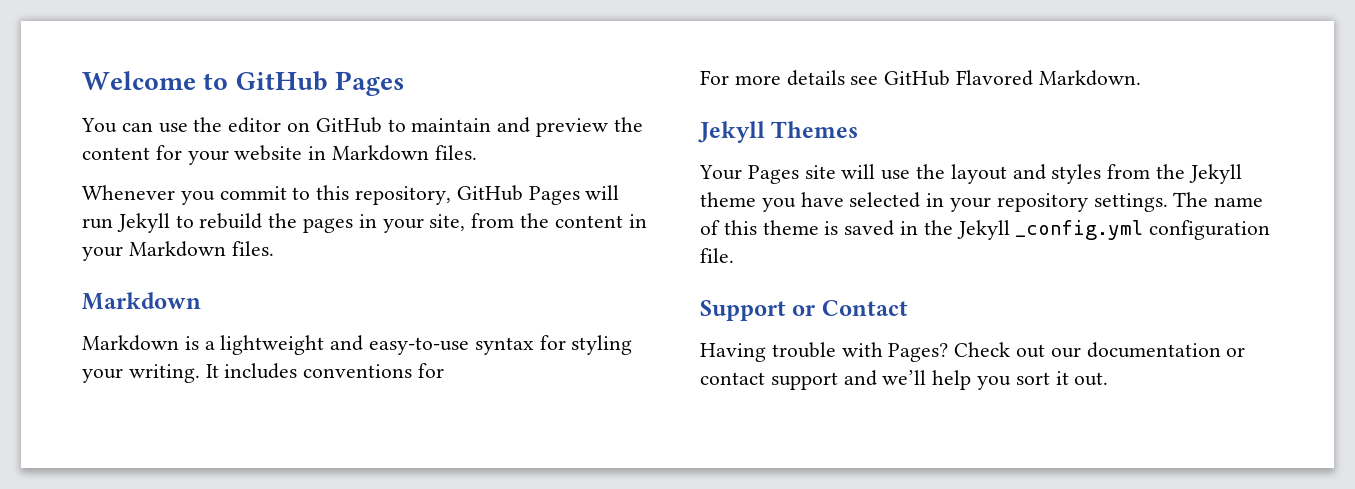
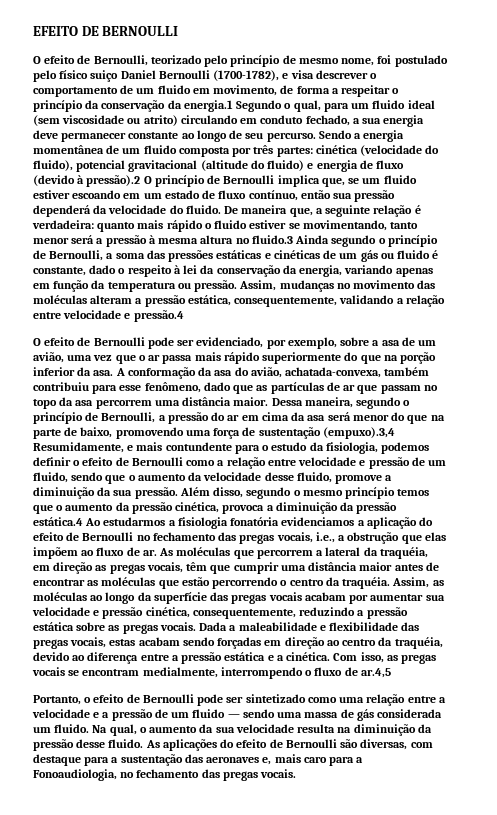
- Welcome to GitHub Pages
- You can use the editor on GitHub to maintain and preview the content for your website in Markdown files.
- Whenever you commit to this repository, GitHub Pages will run Jekyll to rebuild the pages in your site, from the content in your Markdown files.
- Markdown
- Markdown is a lightweight and easy-to-use syntax for styling your writing. It includes conventions for
- For more details see GitHub Flavored Markdown.
- Jekyll Themes
- Your Pages site will use the layout and styles from the Jekyll theme you have selected in your repository settings. The name of this theme is saved in the Jekyll _config.yml configuration file.
- Support or Contact
- Having trouble with Pages? Check out our documentation or contact support and we’ll help you sort it out.
+ EFEITO DE BERNOULLI
+ O efeito de Bernoulli, teorizado pelo princípio de mesmo nome, foi postulado pelo físico suiço Daniel Bernoulli (1700-1782), e visa descrever o comportamento de um fluido em movimento, de forma a respeitar o princípio da conservação da energia.1 Segundo o qual, para um fluido ideal (sem viscosidade ou atrito) circulando em conduto fechado, a sua energia deve permanecer constante ao longo de seu percurso. Sendo a energia momentânea de um fluido composta por três partes: cinética (velocidade do fluido), potencial gravitacional (altitude do fluido) e energia de fluxo (devido à pressão).2 O princípio de Bernoulli implica que, se um fluido estiver escoando em um estado de fluxo contínuo, então sua pressão dependerá da velocidade do fluido. De maneira que, a seguinte relação é verdadeira: quanto mais rápido o fluido estiver se movimentando, tanto menor será a pressão à mesma altura no fluido.3 Ainda segundo o princípio de Bernoulli, a soma das pressões estáticas e cinéticas de um gás ou fluido é constante, dado o respeito à lei da conservação da energia, variando apenas em função da temperatura ou pressão. Assim, mudanças no movimento das moléculas alteram a pressão estática, consequentemente, validando a relação entre velocidade e pressão.4
+ O efeito de Bernoulli pode ser evidenciado, por exemplo, sobre a asa de um avião, uma vez que o ar passa mais rápido superiormente do que na porção inferior da asa. A conformação da asa do avião, achatada-convexa, também contribuiu para esse fenômeno, dado que as partículas de ar que passam no topo da asa percorrem uma distância maior. Dessa maneira, segundo o princípio de Bernoulli, a pressão do ar em cima da asa será menor do que na parte de baixo, promovendo uma força de sustentação (empuxo).3,4 Resumidamente, e mais contundente para o estudo da fisiologia, podemos definir o efeito de Bernoulli como a relação entre velocidade e pressão de um fluido, sendo que o aumento da velocidade desse fluido, promove a diminuição da sua pressão. Além disso, segundo o mesmo princípio temos que o aumento da pressão cinética, provoca a diminuição da pressão estática.4 Ao estudarmos a fisiologia fonatória evidenciamos a aplicação do efeito de Bernoulli no fechamento das pregas vocais, i.e., a obstrução que elas impõem ao fluxo de ar. As moléculas que percorrem a lateral da traquéia, em direção as pregas vocais, têm que cumprir uma distância maior antes de encontrar as moléculas que estão percorrendo o centro da traquéia. Assim, as moléculas ao longo da superfície das pregas vocais acabam por aumentar sua velocidade e pressão cinética, consequentemente, reduzindo a pressão estática sobre as pregas vocais. Dada a maleabilidade e flexibilidade das pregas vocais, estas acabam sendo forçadas em direção ao centro da traquéia, devido ao diferença entre a pressão estática e a cinética. Com isso, as pregas vocais se encontram medialmente, interrompendo o fluxo de ar.4,5
+ Portanto, o efeito de Bernoulli pode ser sintetizado como uma relação entre a velocidade e a pressão de um fluido — sendo uma massa de gás considerada um fluido. Na qual, o aumento da sua velocidade resulta na diminuição da pressão desse fluido. As aplicações do efeito de Bernoulli são diversas, com destaque para a sustentação das aeronaves e, mais caro para a Fonoaudiologia, no fechamento das pregas vocais.

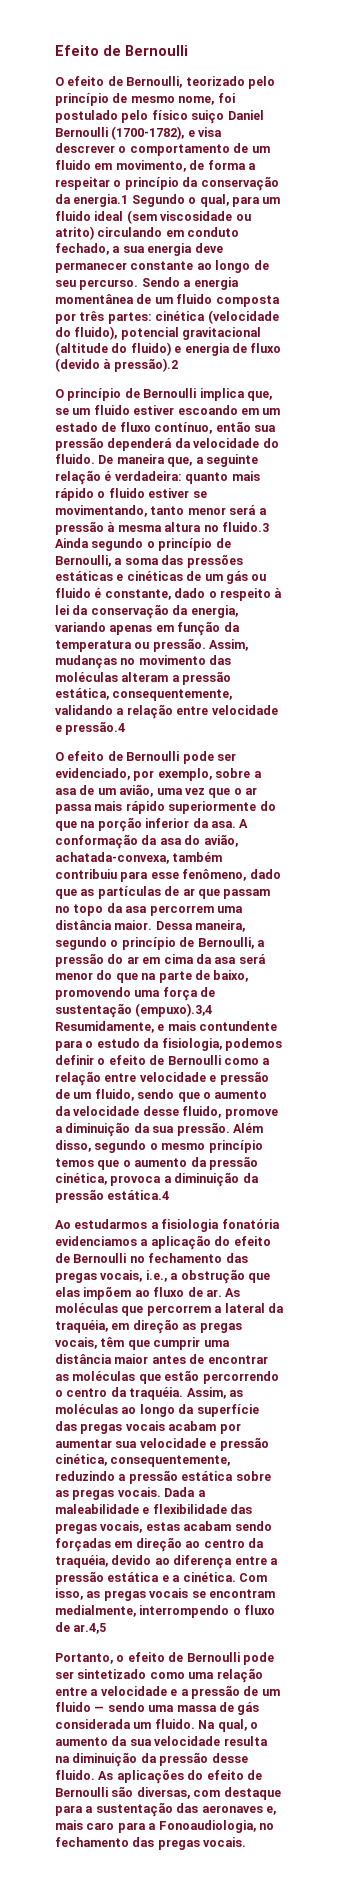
- EFEITO DE BERNOULLI
+ Efeito de Bernoulli
- Sendo a energia momentânea de um fluido composta por três partes: cinética (velocidade do fluido), potencial gravitacional (altitude do fluido) e energia de fluxo (devido à pressão).2 O princípio de Bernoulli implica que, se um fluido estiver escoando em um estado de fluxo contínuo, então sua pressão dependerá da velocidade do fluido.
+ Sendo a energia momentânea de um fluido composta por três partes: cinética (velocidade do fluido), potencial gravitacional (altitude do fluido) e energia de fluxo (devido à pressão).2
+ O princípio de Bernoulli implica que, se um fluido estiver escoando em um estado de fluxo contínuo, então sua pressão dependerá da velocidade do fluido.
- Além disso, segundo o mesmo princípio temos que o aumento da pressão cinética, provoca a diminuição da pressão estática.4 Ao estudarmos a fisiologia fonatória evidenciamos a aplicação do efeito de Bernoulli no fechamento das pregas vocais, i.e., a obstrução que elas impõem ao fluxo de ar.
+ Além disso, segundo o mesmo princípio temos que o aumento da pressão cinética, provoca a diminuição da pressão estática.4
+ Ao estudarmos a fisiologia fonatória evidenciamos a aplicação do efeito de Bernoulli no fechamento das pregas vocais, i.e., a obstrução que elas impõem ao fluxo de ar.

